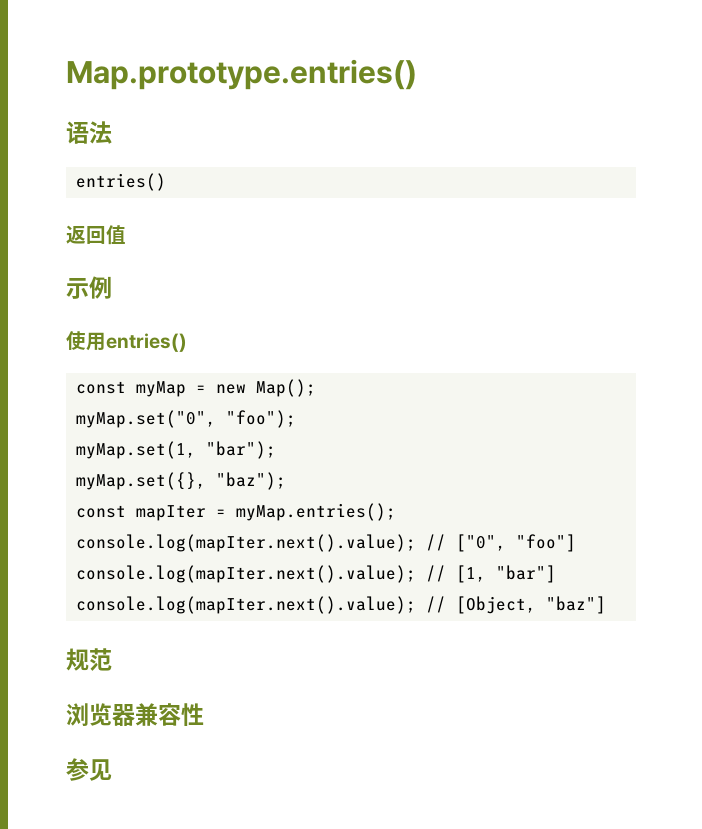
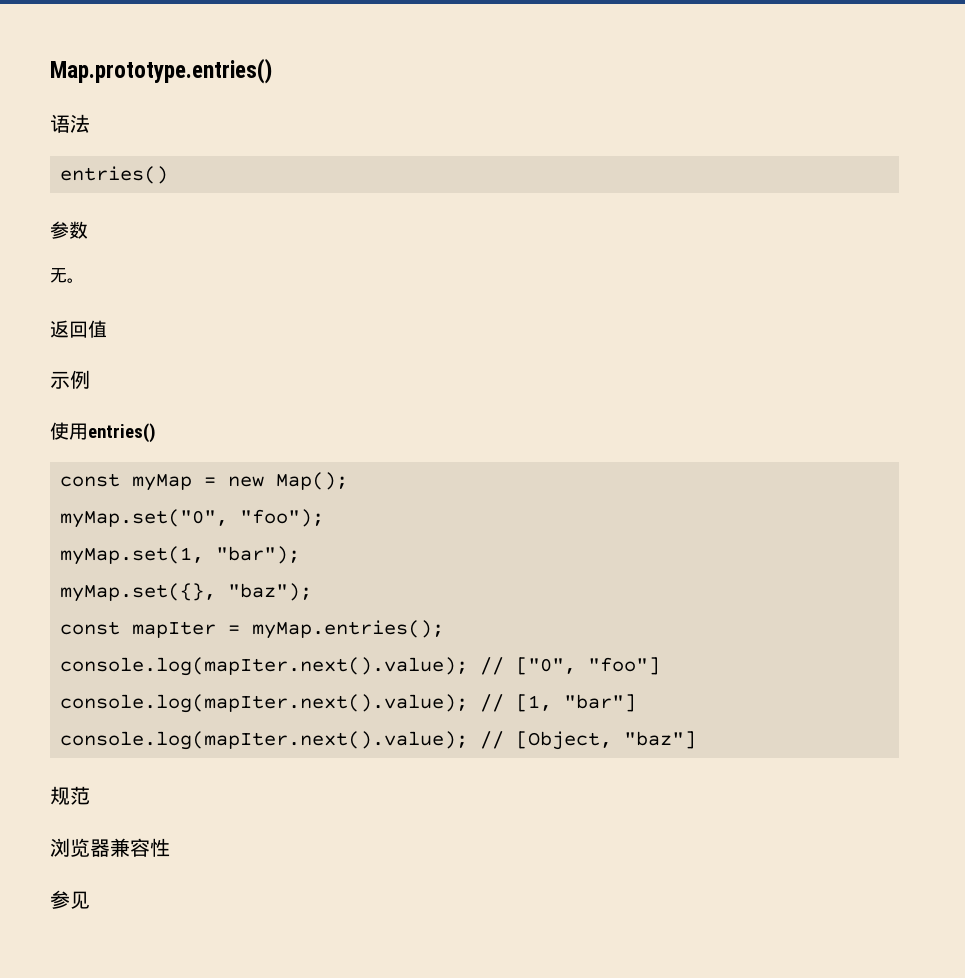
+ 参数
+ 无。

